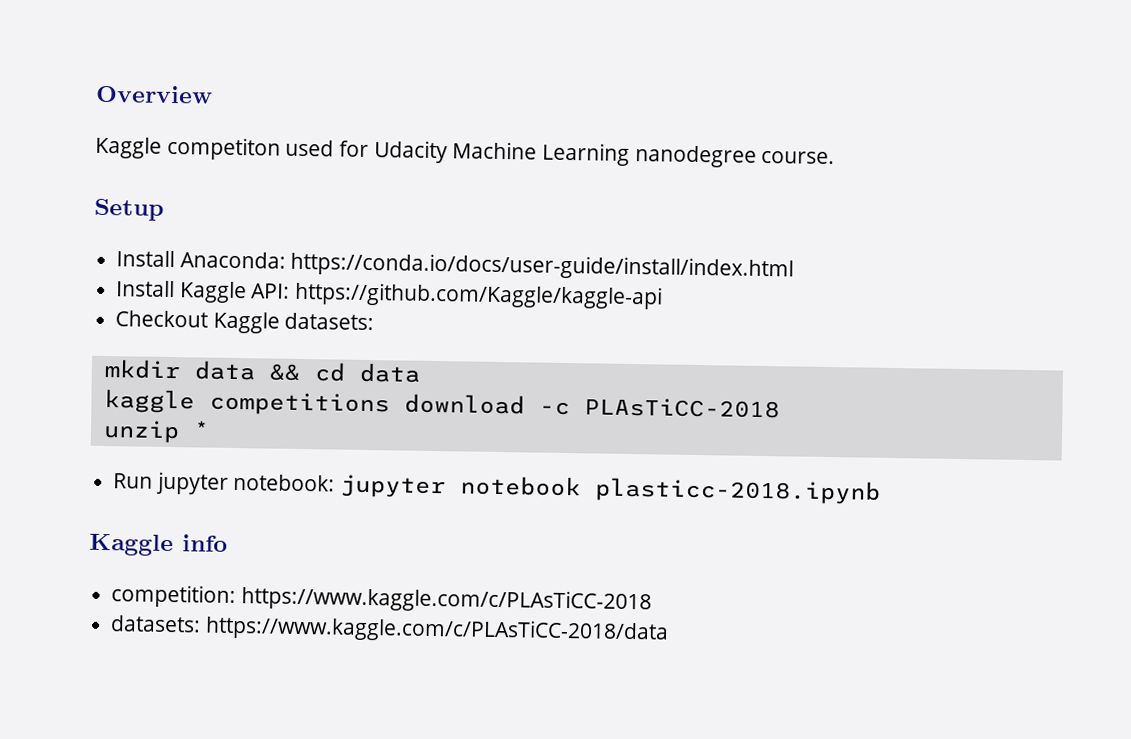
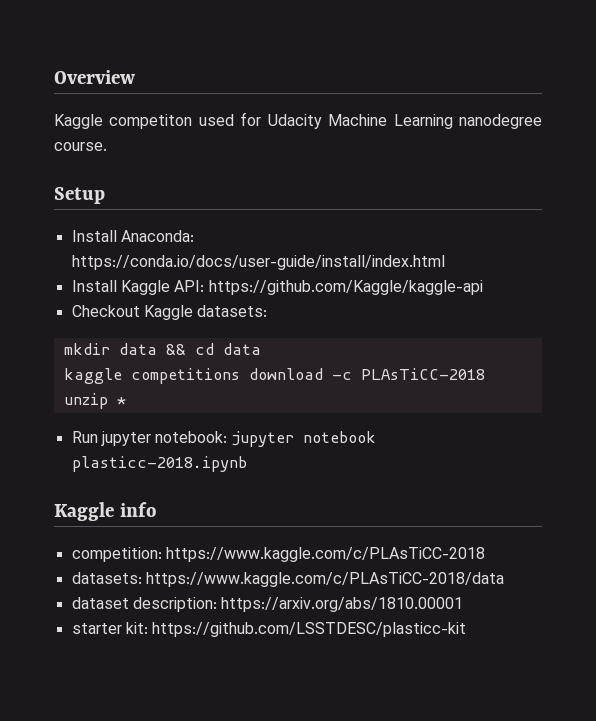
+ dataset description: https://arxiv.org/abs/1810.00001
+ starter kit: https://github.com/LSSTDESC/plasticc-kit

